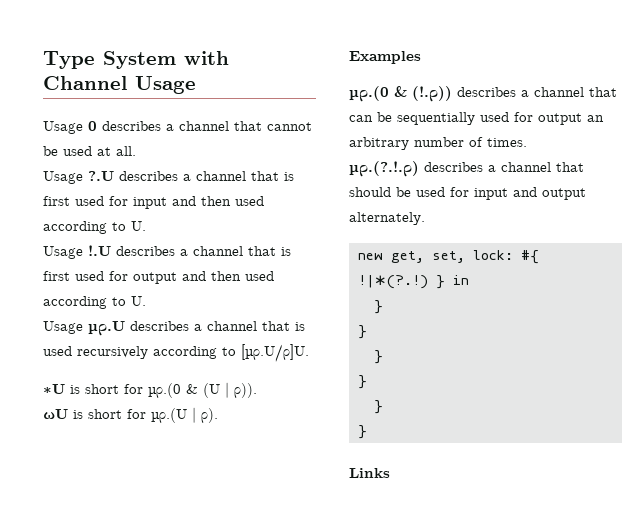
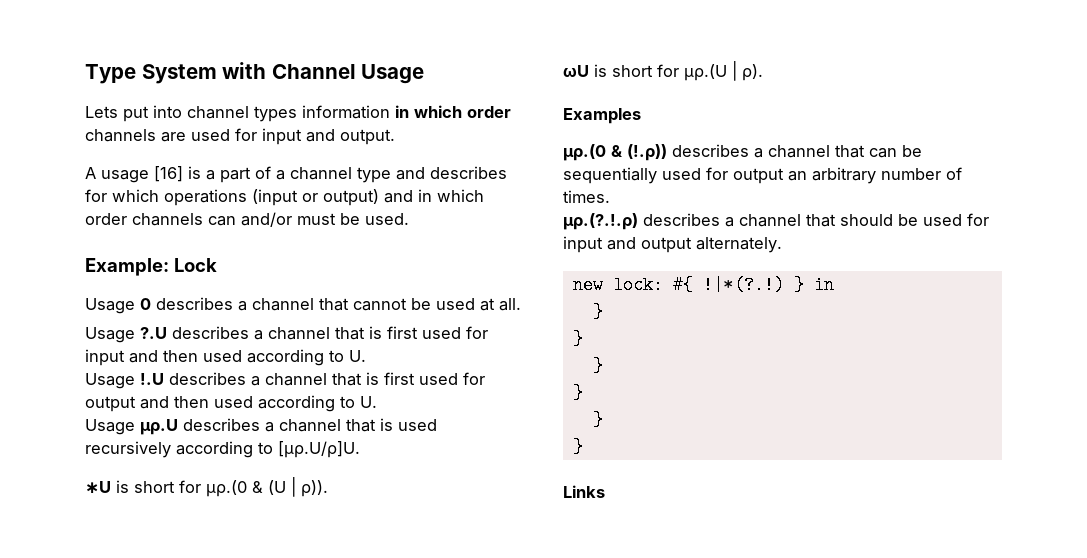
+ Lets put into channel types information in which order channels are used for input and output.
+ A usage [16] is a part of a channel type and describes for which operations (input or output) and in which order channels can and/or must be used.
+ Example: Lock
- new get, set, lock: #{ !|∗(?.!)
+ new lock: #{ !|∗(?.!)

